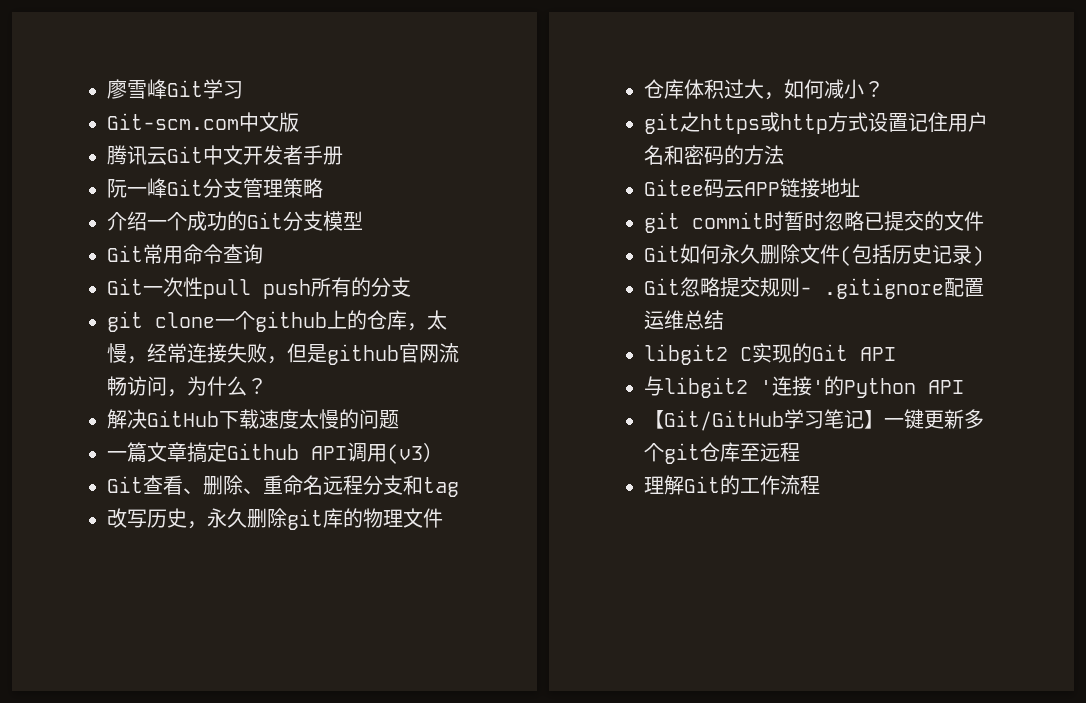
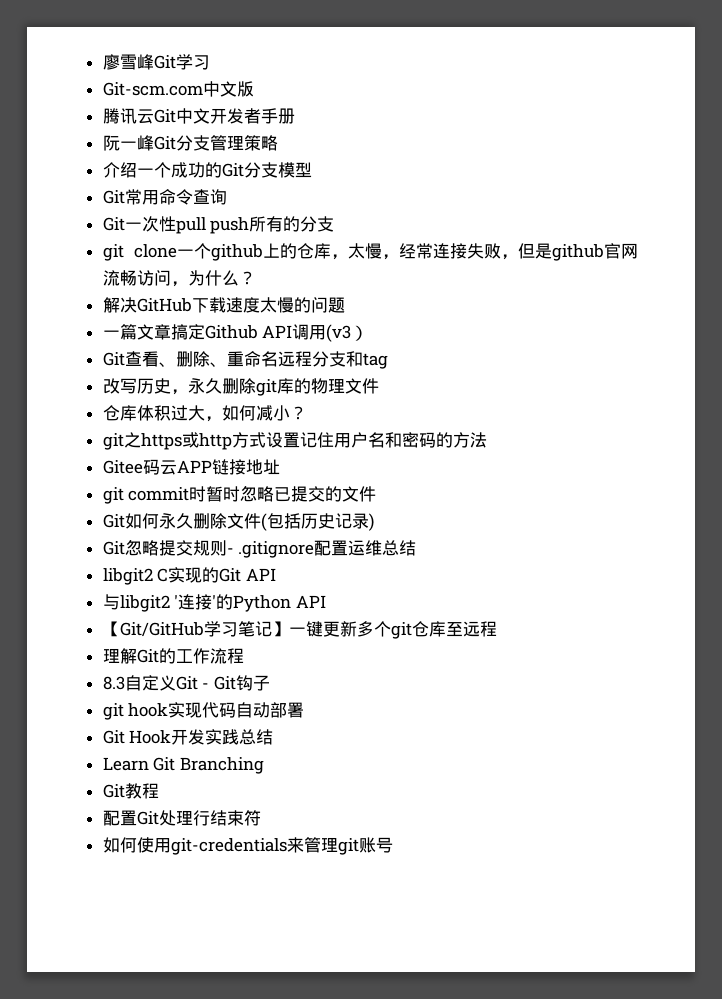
+ 8.3自定义Git - Git钩子
+ git hook实现代码自动部署
+ Git Hook开发实践总结
+ Learn Git Branching
+ Git教程
+ 配置Git处理行结束符
+ 如何使用git-credentials来管理git账号

